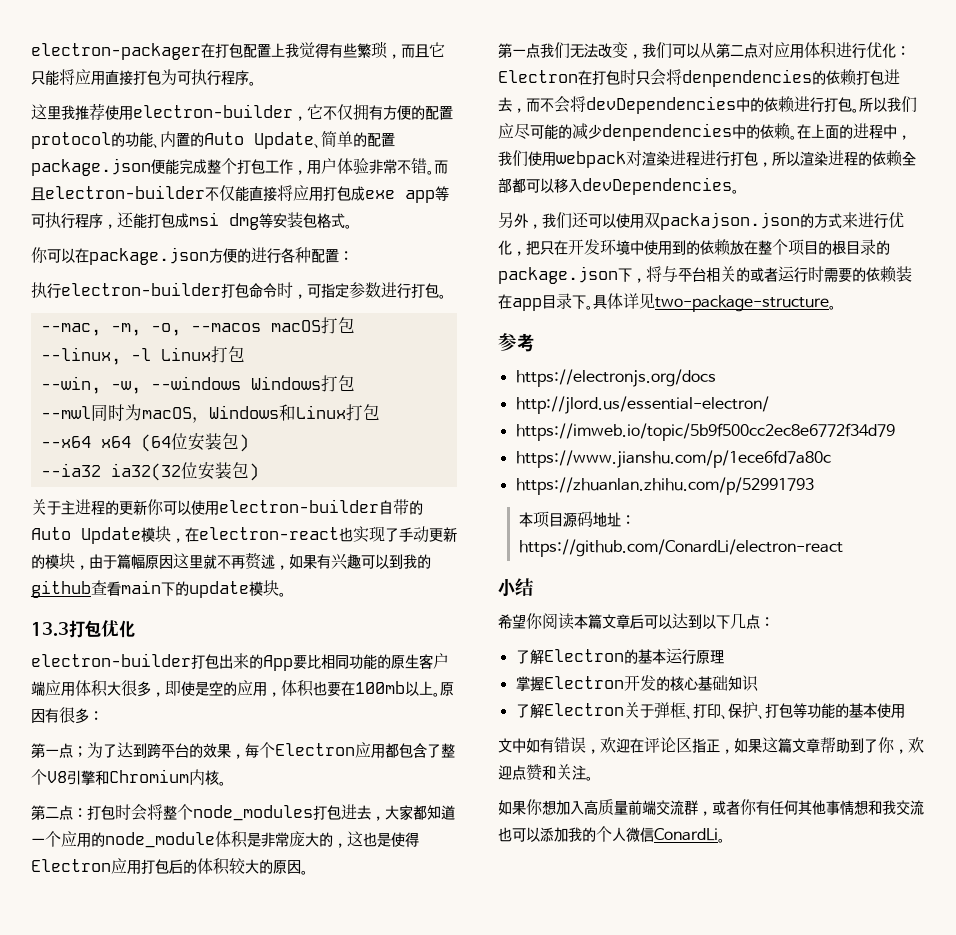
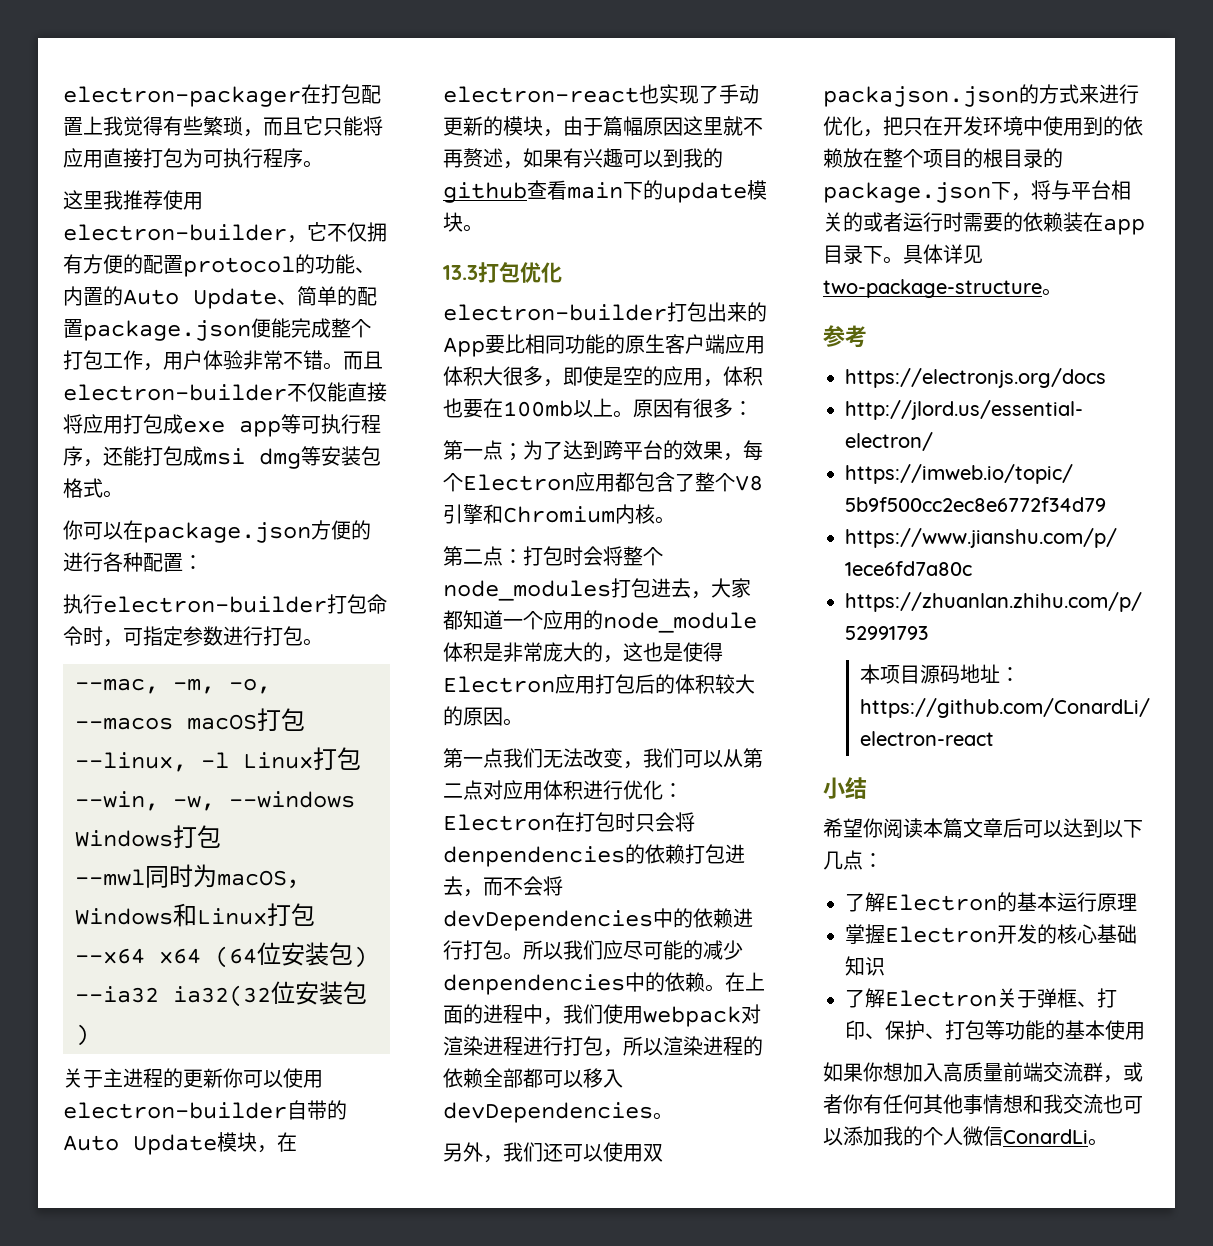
- 文中如有错误，欢迎在评论区指正，如果这篇文章帮助到了你，欢迎点赞和关注。

